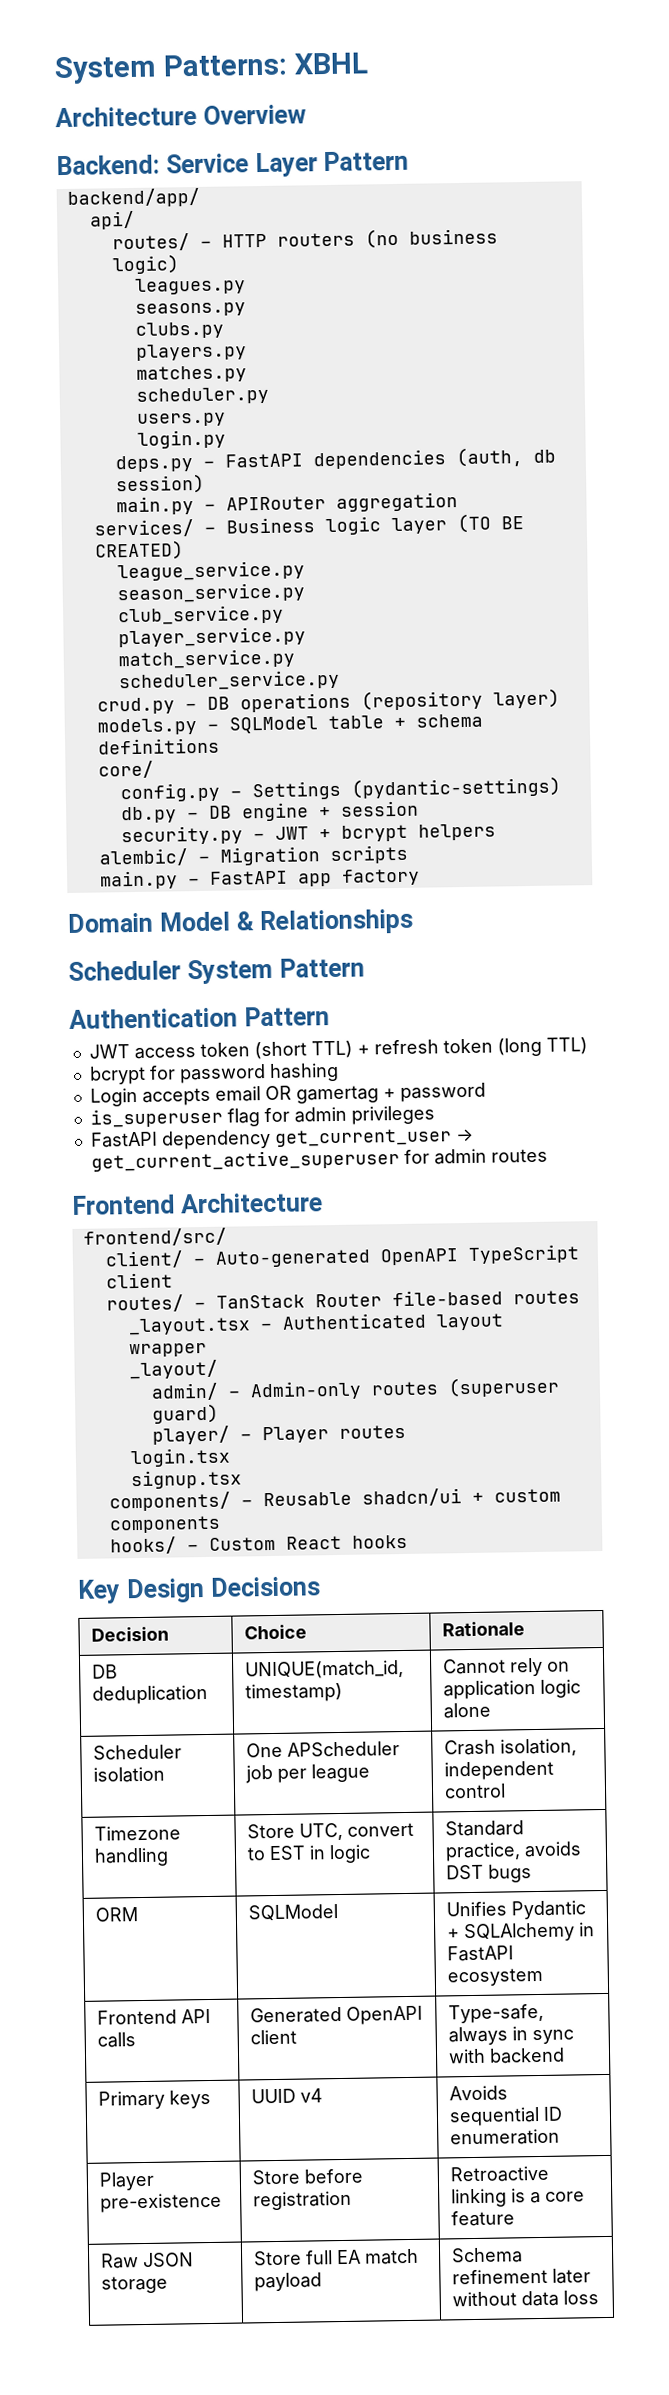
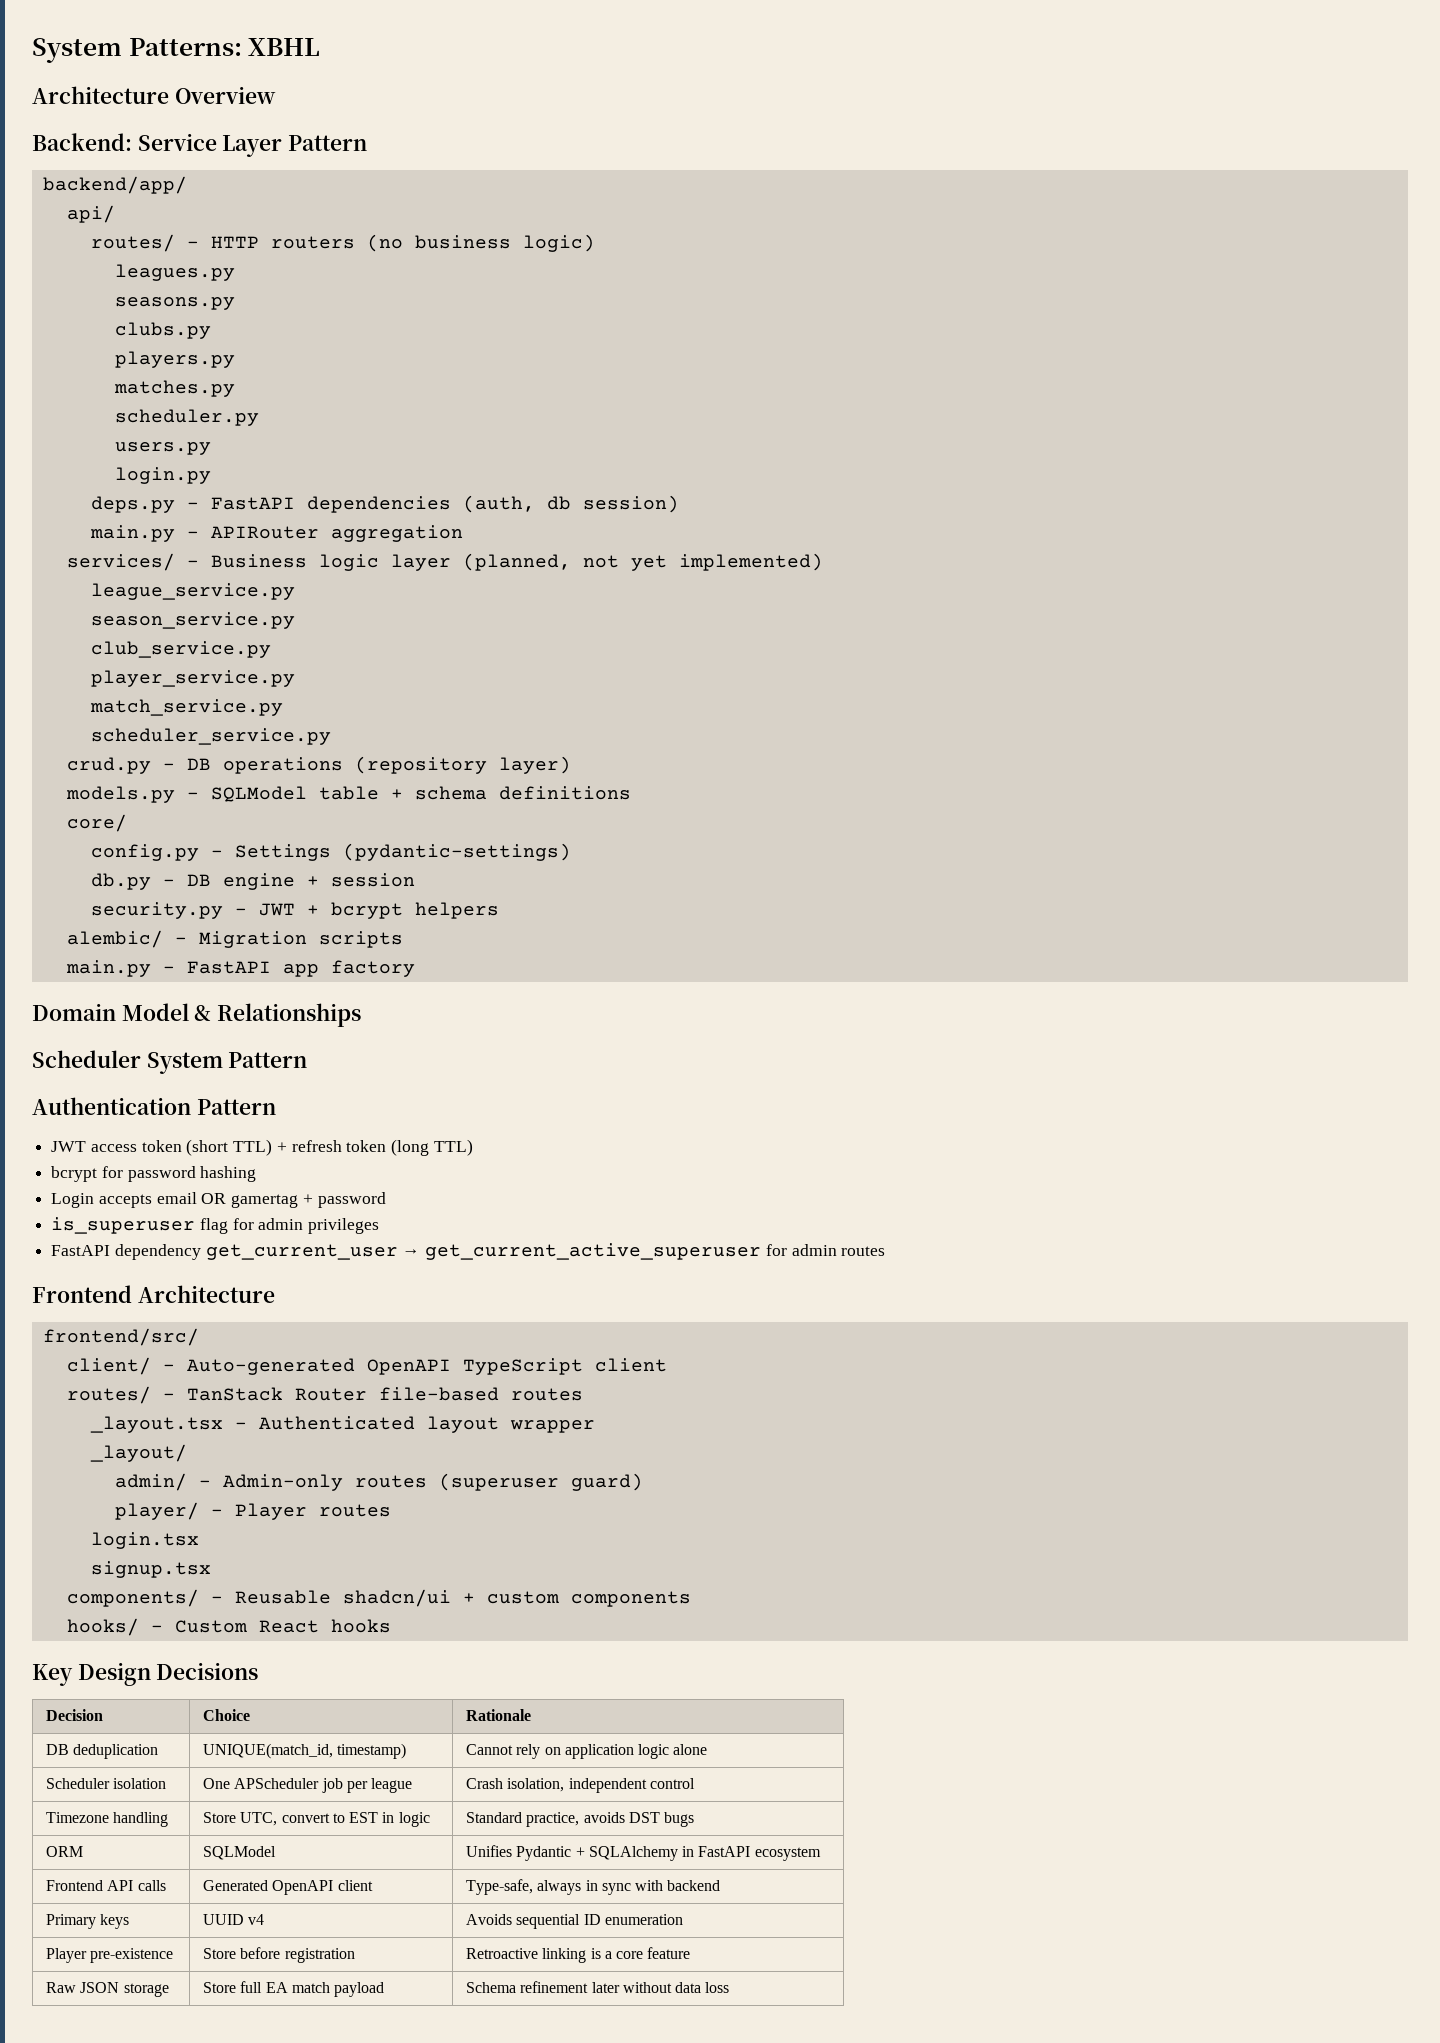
- services/ – Business logic layer (TO BE CREATED)
+ services/ – Business logic layer (planned, not yet implemented)

